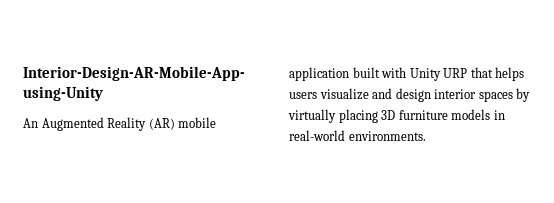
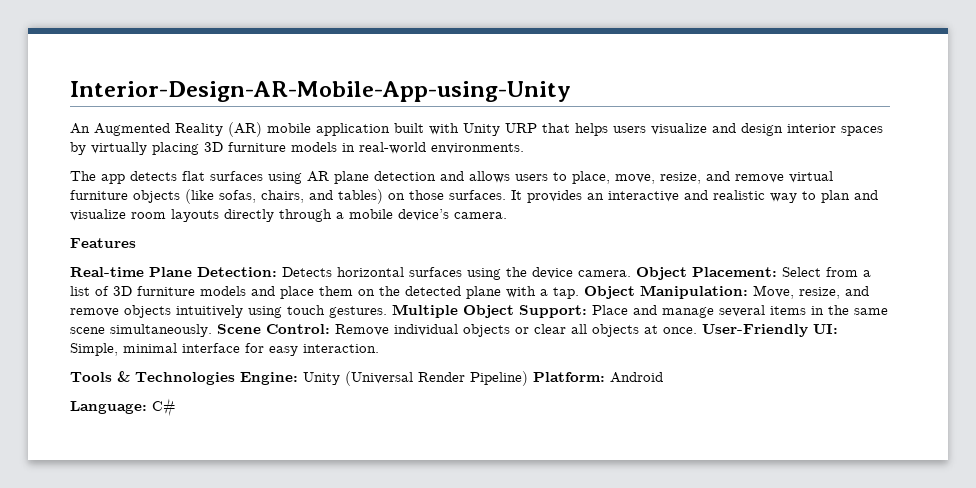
+ The app detects flat surfaces using AR plane detection and allows users to place, move, resize, and remove virtual furniture objects (like sofas, chairs, and tables) on those surfaces. It provides an interactive and realistic way to plan and visualize room layouts directly through a mobile device’s camera.
+ Features
+ Real-time Plane Detection: Detects horizontal surfaces using the device camera. Object Placement: Select from a list of 3D furniture models and place them on the detected plane with a tap. Object Manipulation: Move, resize, and remove objects intuitively using touch gestures. Multiple Object Support: Place and manage several items in the same scene simultaneously. Scene Control: Remove individual objects or clear all objects at once. User-Friendly UI: Simple, minimal interface for easy interaction.
+ Tools & Technologies Engine: Unity (Universal Render Pipeline) Platform: Android
+ Language: C#

